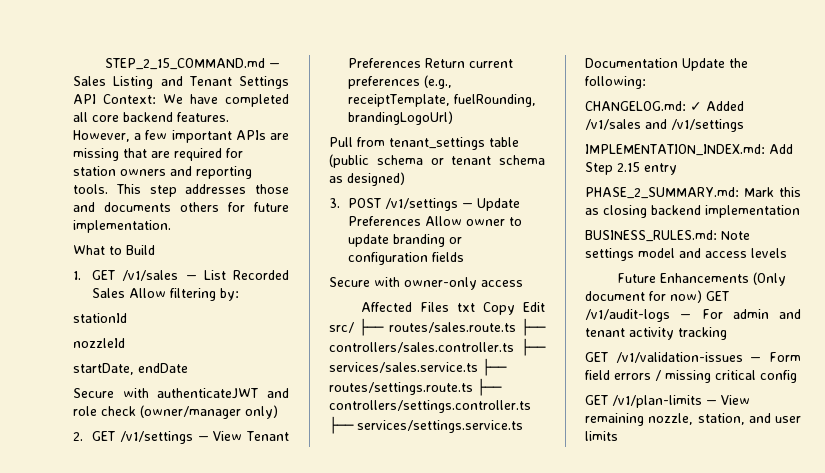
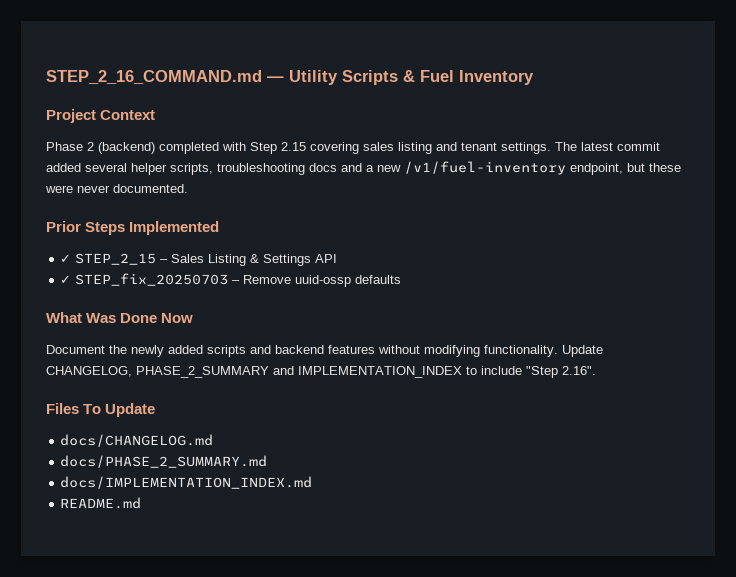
- STEP_2_15_COMMAND.md — Sales Listing and Tenant Settings API Context: We have completed all core backend features. However, a few important APIs are missing that are required for station owners and reporting tools. This step addresses those and documents others for future implementation.
- What to Build
- 1. GET /v1/sales — List Recorded Sales Allow filtering by:
- stationId
- nozzleId
- startDate, endDate
- Secure with authenticateJWT and role check (owner/manager only)
- 2. GET /v1/settings — View Tenant Preferences Return current preferences (e.g., receiptTemplate, fuelRounding, brandingLogoUrl)
- Pull from tenant_settings table (public schema or tenant schema as designed)
- 3. POST /v1/settings — Update Preferences Allow owner to update branding or configuration fields
- Secure with owner-only access
- Affected Files txt Copy Edit src/ ├── routes/sales.route.ts ├── controllers/sales.controller.ts ├── services/sales.service.ts ├── routes/settings.route.ts ├── controllers/settings.controller.ts ├── services/settings.service.ts Documentation Update the following:
- CHANGELOG.md: ✓ Added /v1/sales and /v1/settings
- IMPLEMENTATION_INDEX.md: Add Step 2.15 entry
- PHASE_2_SUMMARY.md: Mark this as closing backend implementation
- BUSINESS_RULES.md: Note settings model and access levels
- Future Enhancements (Only document for now) GET /v1/audit-logs — For admin and tenant activity tracking
- GET /v1/validation-issues — Form field errors / missing critical config
- GET /v1/plan-limits — View remaining nozzle, station, and user limits
+ STEP_2_16_COMMAND.md — Utility Scripts & Fuel Inventory
+ Project Context
+ Phase 2 (backend) completed with Step 2.15 covering sales listing and tenant settings. The latest commit added several helper scripts, troubleshooting docs and a new /v1/fuel-inventory endpoint, but these were never documented.
+ Prior Steps Implemented
+ ✓ STEP_2_15 – Sales Listing & Settings API
+ ✓ STEP_fix_20250703 – Remove uuid-ossp defaults
+ What Was Done Now
+ Document the newly added scripts and backend features without modifying functionality. Update CHANGELOG, PHASE_2_SUMMARY and IMPLEMENTATION_INDEX to include "Step 2.16".
+ Files To Update
+ docs/CHANGELOG.md
+ docs/PHASE_2_SUMMARY.md
+ docs/IMPLEMENTATION_INDEX.md
+ README.md

